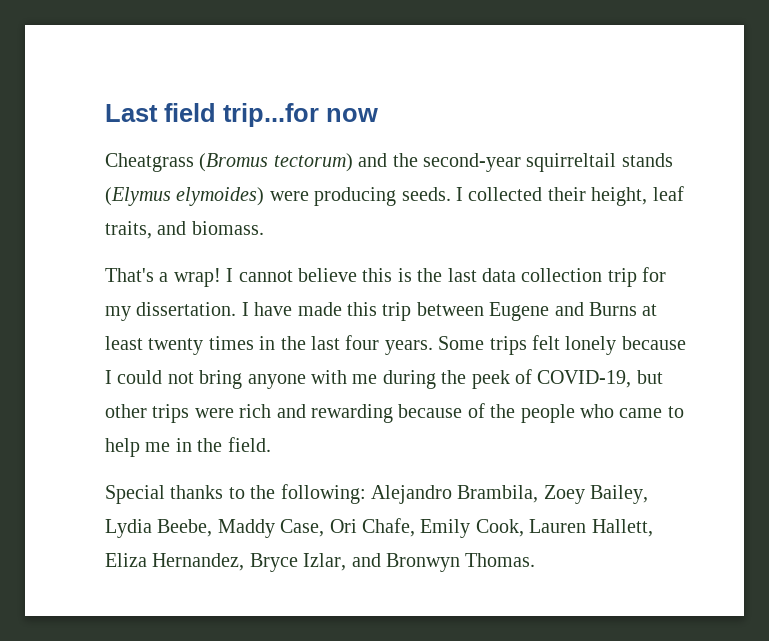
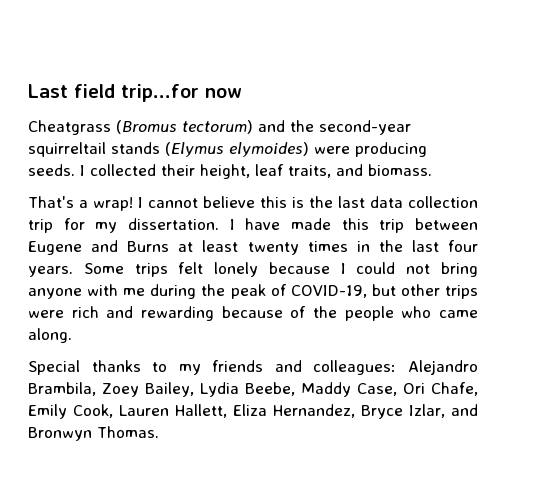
- Some trips felt lonely because I could not bring anyone with me during the peek of COVID-19, but other trips were rich and rewarding because of the people who came to help me in the field.
+ Some trips felt lonely because I could not bring anyone with me during the peak of COVID-19, but other trips were rich and rewarding because of the people who came along.
- Special thanks to the following: Alejandro Brambila, Zoey Bailey, Lydia Beebe, Maddy Case, Ori Chafe, Emily Cook, Lauren Hallett, Eliza Hernandez, Bryce Izlar, and Bronwyn Thomas.
+ Special thanks to my friends and colleagues: Alejandro Brambila, Zoey Bailey, Lydia Beebe, Maddy Case, Ori Chafe, Emily Cook, Lauren Hallett, Eliza Hernandez, Bryce Izlar, and Bronwyn Thomas.

